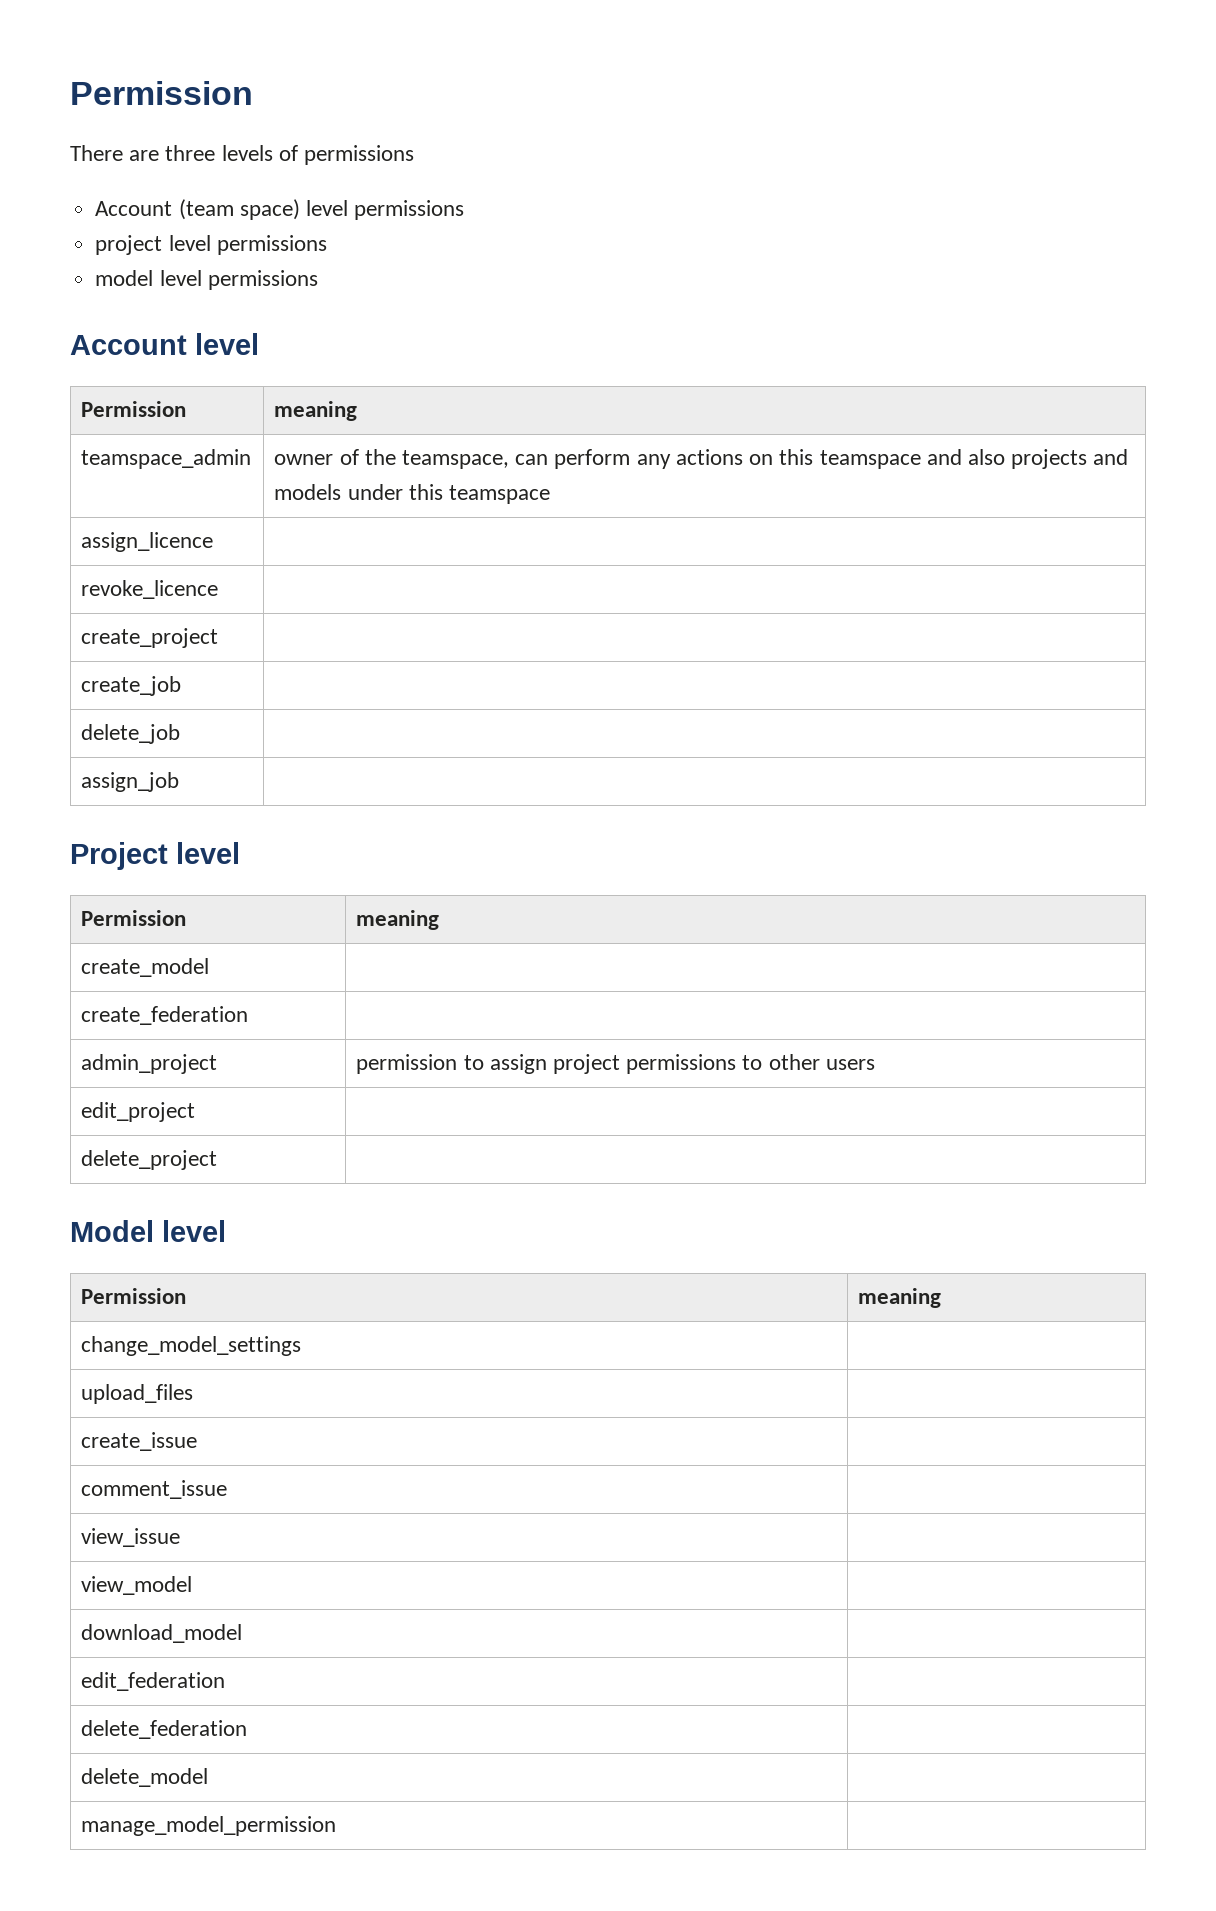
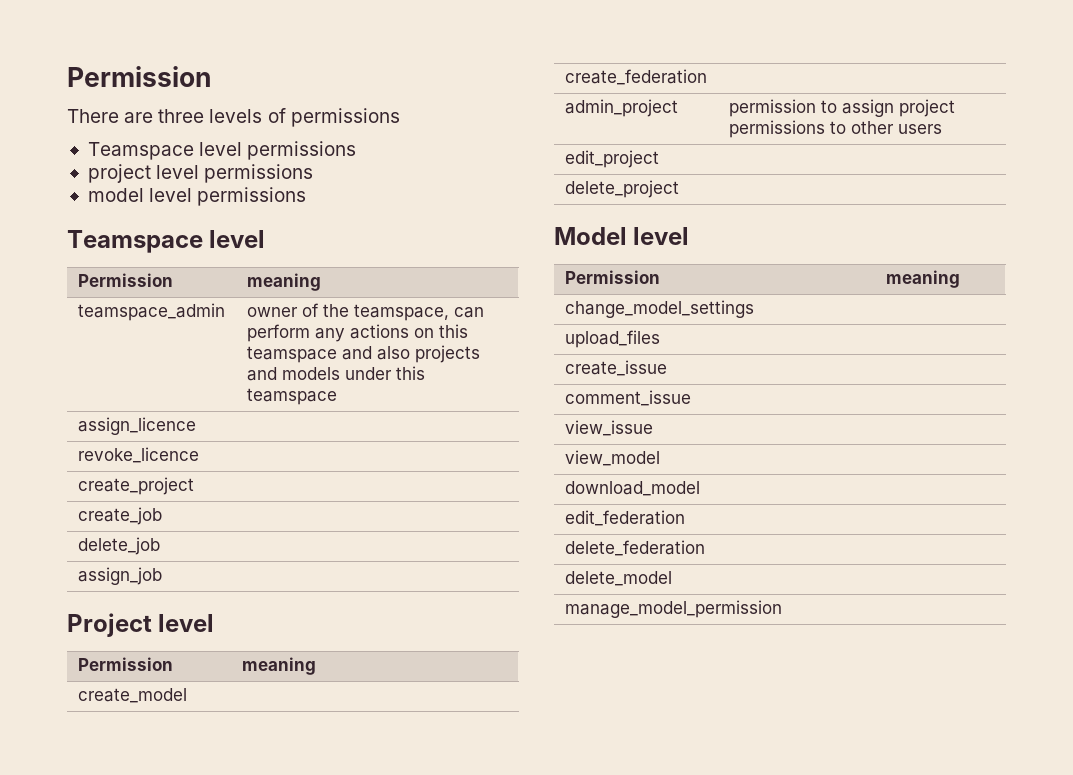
- Account (team space) level permissions
+ Teamspace level permissions
  model level permissions
- Account level
+ Teamspace level

